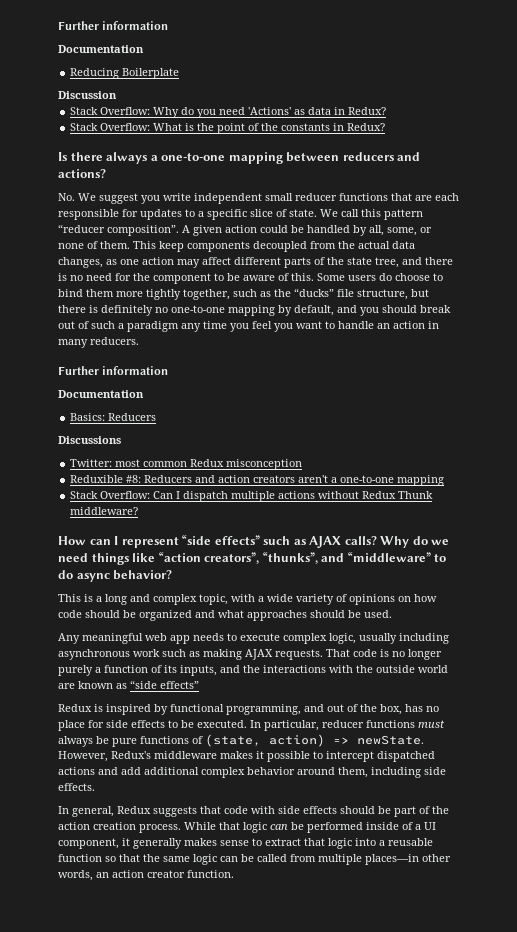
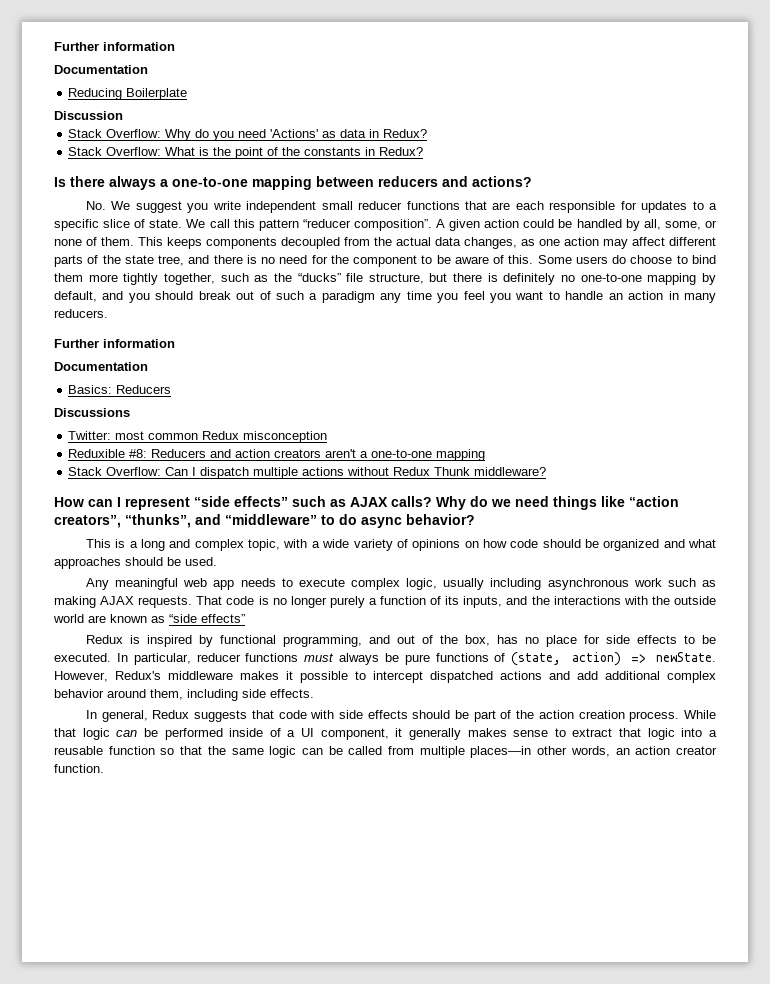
- This keep components decoupled from the actual data changes, as one action may affect different parts of the state tree, and there is no need for the component to be aware of this.
+ This keeps components decoupled from the actual data changes, as one action may affect different parts of the state tree, and there is no need for the component to be aware of this.

